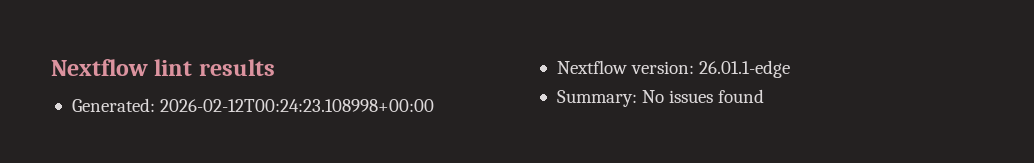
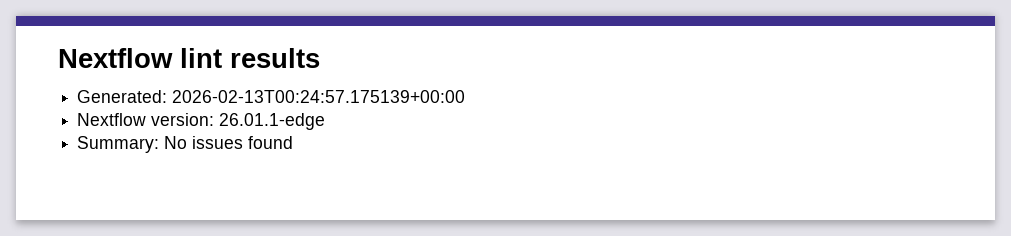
- Generated: 2026-02-12T00:24:23.108998+00:00
+ Generated: 2026-02-13T00:24:57.175139+00:00

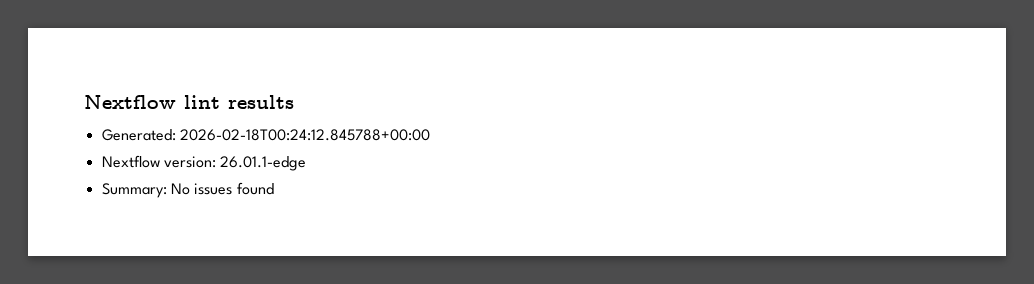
- Generated: 2026-02-13T00:24:57.175139+00:00
+ Generated: 2026-02-18T00:24:12.845788+00:00

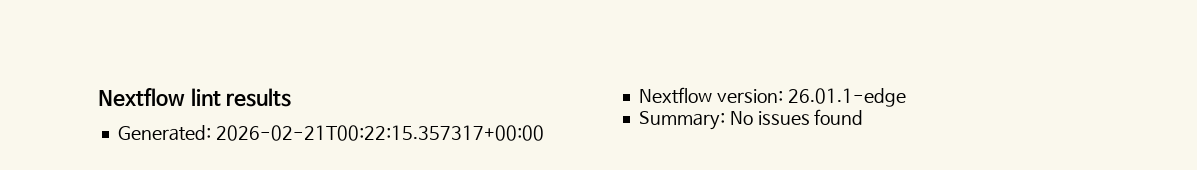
- Generated: 2026-02-18T00:24:12.845788+00:00
+ Generated: 2026-02-21T00:22:15.357317+00:00

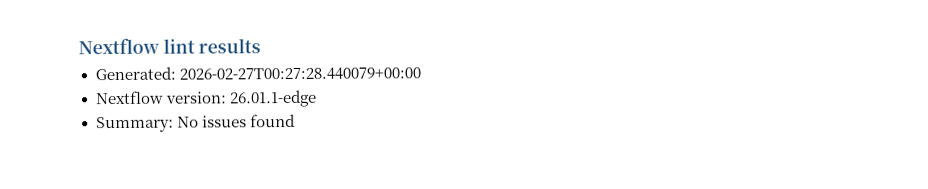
- Generated: 2026-02-21T00:22:15.357317+00:00
+ Generated: 2026-02-27T00:27:28.440079+00:00

